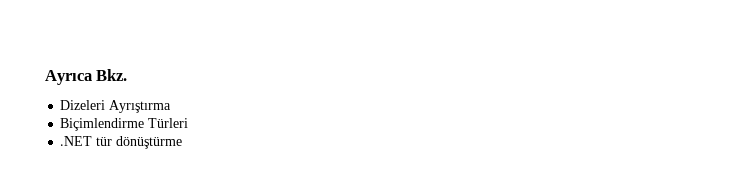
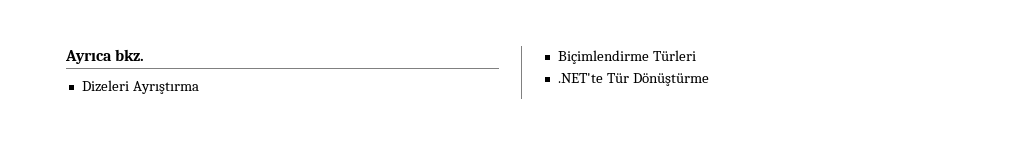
- Ayrıca Bkz.
+ Ayrıca bkz.
- .NET tür dönüştürme
+ .NET'te Tür Dönüştürme

